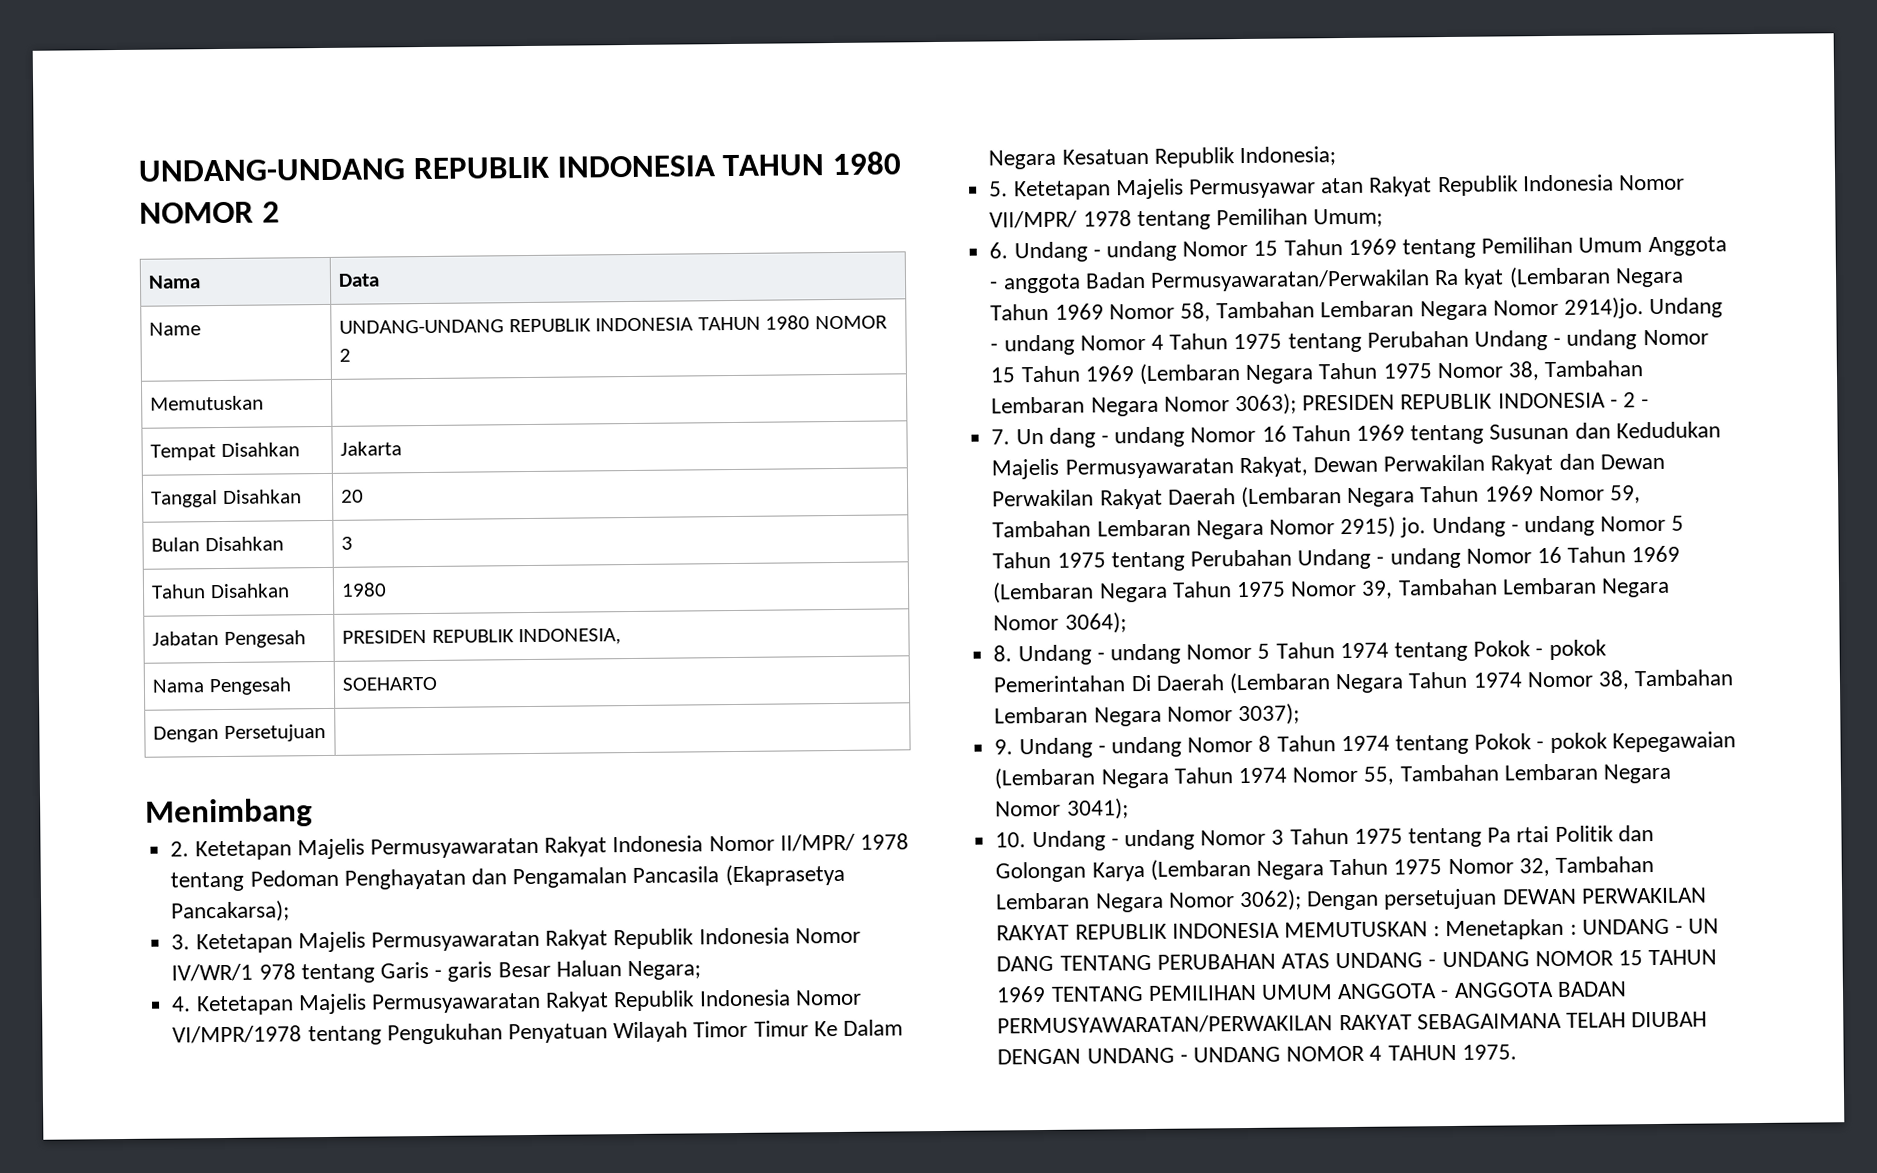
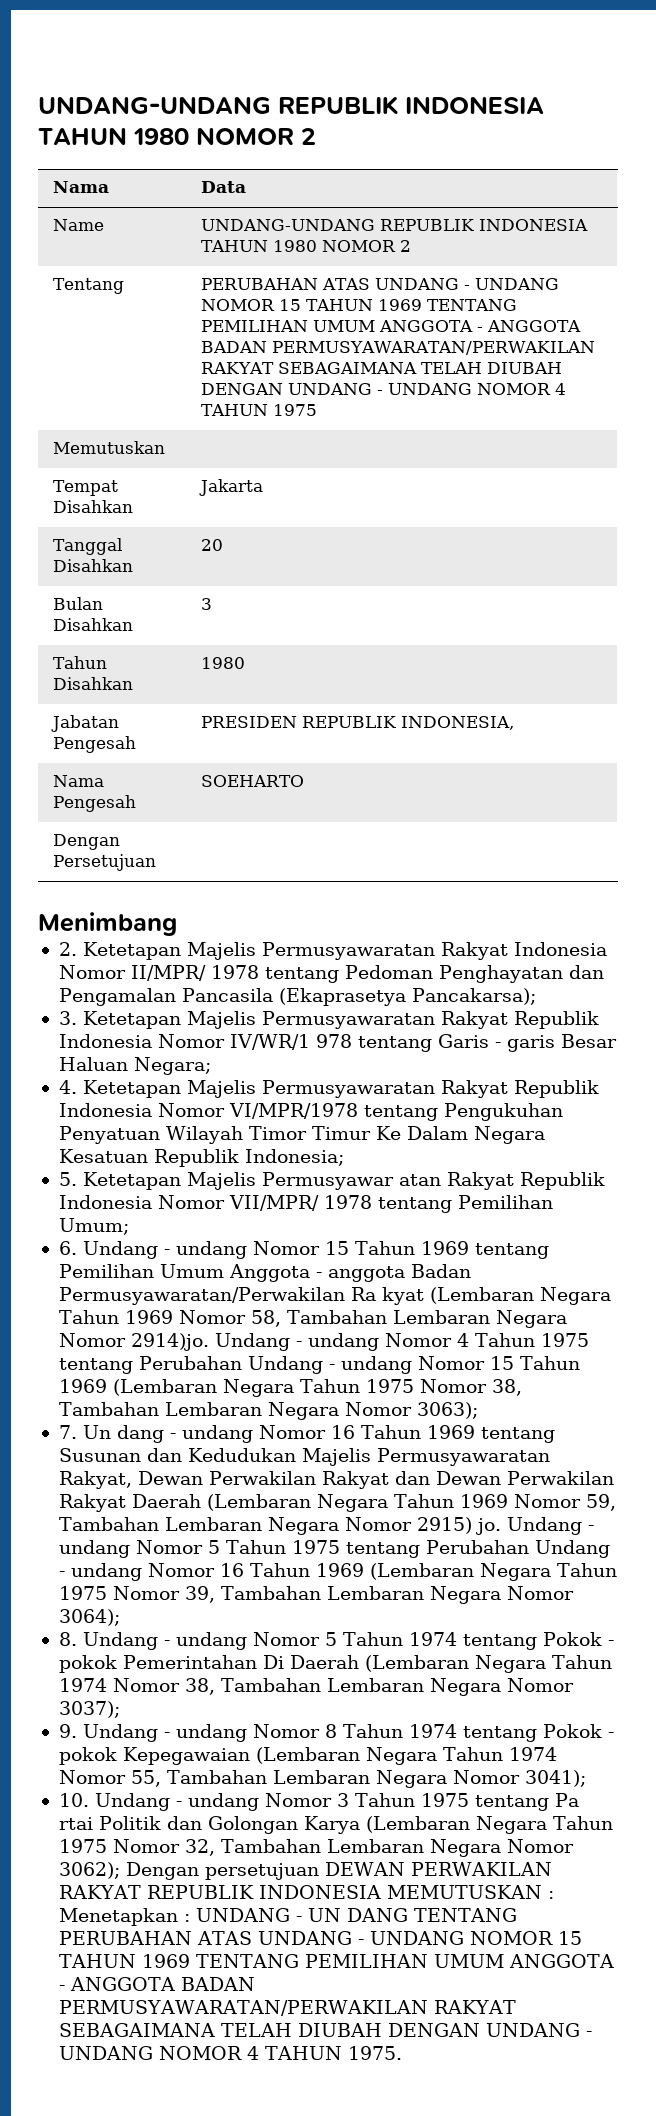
+ Tentang | PERUBAHAN ATAS UNDANG - UNDANG NOMOR 15 TAHUN 1969 TENTANG PEMILIHAN UMUM ANGGOTA - ANGGOTA BADAN PERMUSYAWARATAN/PERWAKILAN RAKYAT SEBAGAIMANA TELAH DIUBAH DENGAN UNDANG - UNDANG NOMOR 4 TAHUN 1975
- Undang - undang Nomor 4 Tahun 1975 tentang Perubahan Undang - undang Nomor 15 Tahun 1969 (Lembaran Negara Tahun 1975 Nomor 38, Tambahan Lembaran Negara Nomor 3063); PRESIDEN REPUBLIK INDONESIA - 2 -
+ Undang - undang Nomor 4 Tahun 1975 tentang Perubahan Undang - undang Nomor 15 Tahun 1969 (Lembaran Negara Tahun 1975 Nomor 38, Tambahan Lembaran Negara Nomor 3063);

